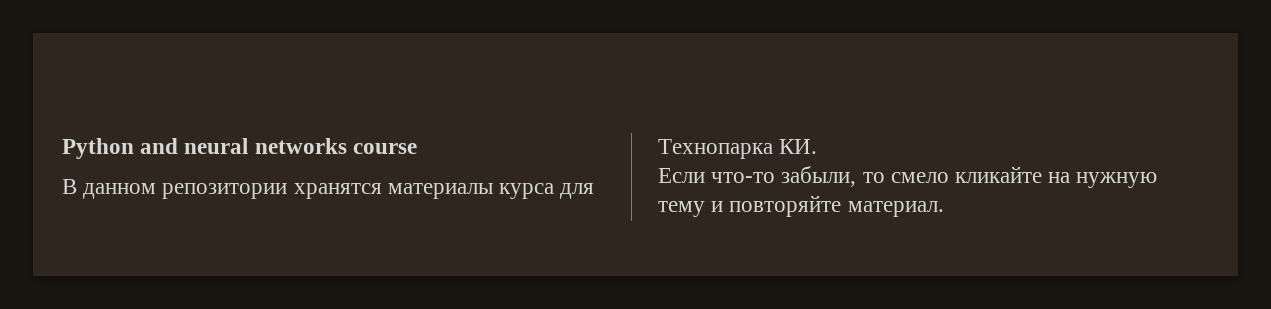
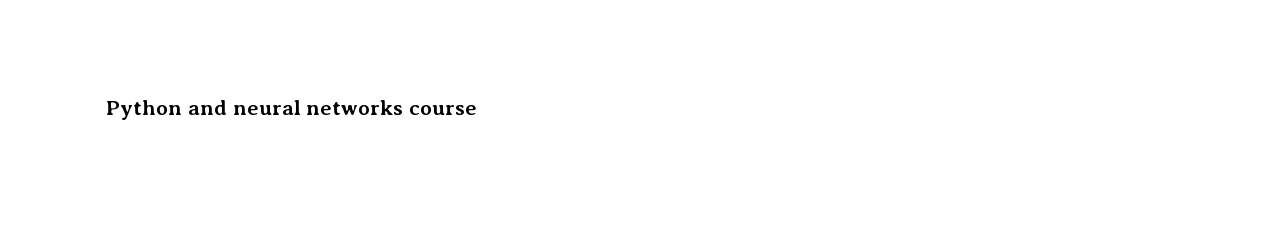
- В данном репозитории хранятся материалы курса для Технопарка КИ.
- Если что-то забыли, то смело кликайте на нужную тему и повторяйте материал.

